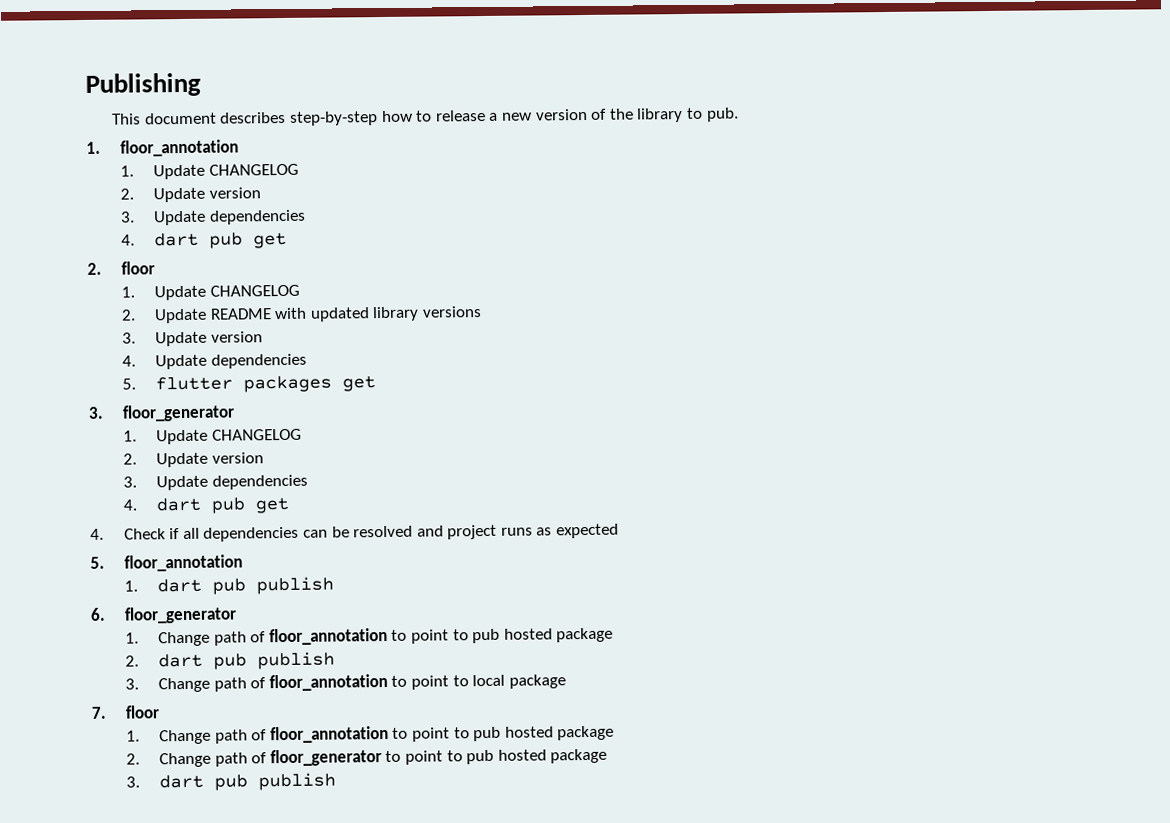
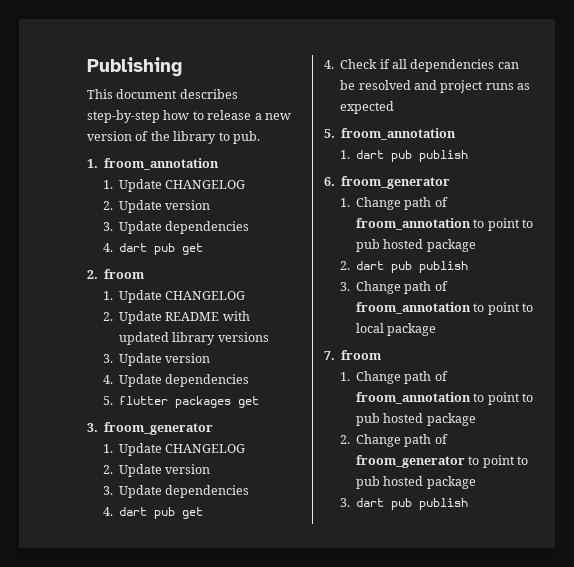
- 1. floor_annotation
+ 1. froom_annotation
- 2. floor
+ 2. froom
- 3. floor_generator
+ 3. froom_generator
- 5. floor_annotation
+ 5. froom_annotation
- 6. floor_generator
- 1. Change path of floor_annotation to point to pub hosted package
+ 6. froom_generator
+ 1. Change path of froom_annotation to point to pub hosted package
- 3. Change path of floor_annotation to point to local package
+ 3. Change path of froom_annotation to point to local package
- 7. floor
- 1. Change path of floor_annotation to point to pub hosted package
+ 7. froom
+ 1. Change path of froom_annotation to point to pub hosted package
- 2. Change path of floor_generator to point to pub hosted package
+ 2. Change path of froom_generator to point to pub hosted package

